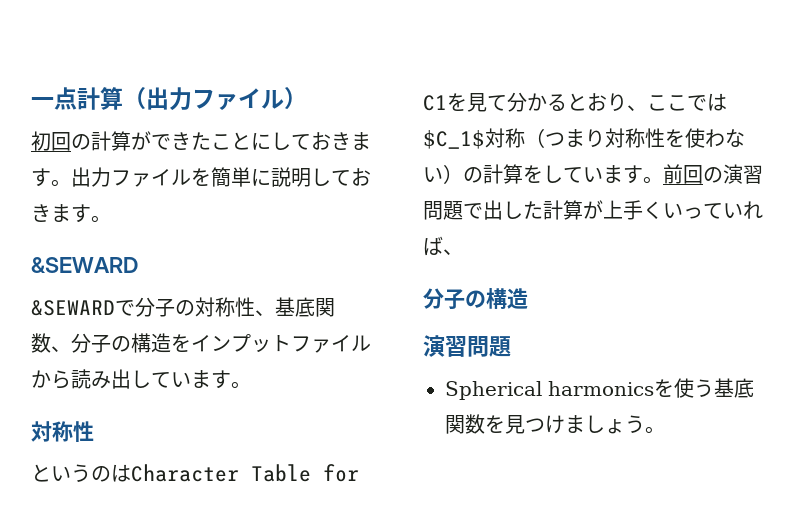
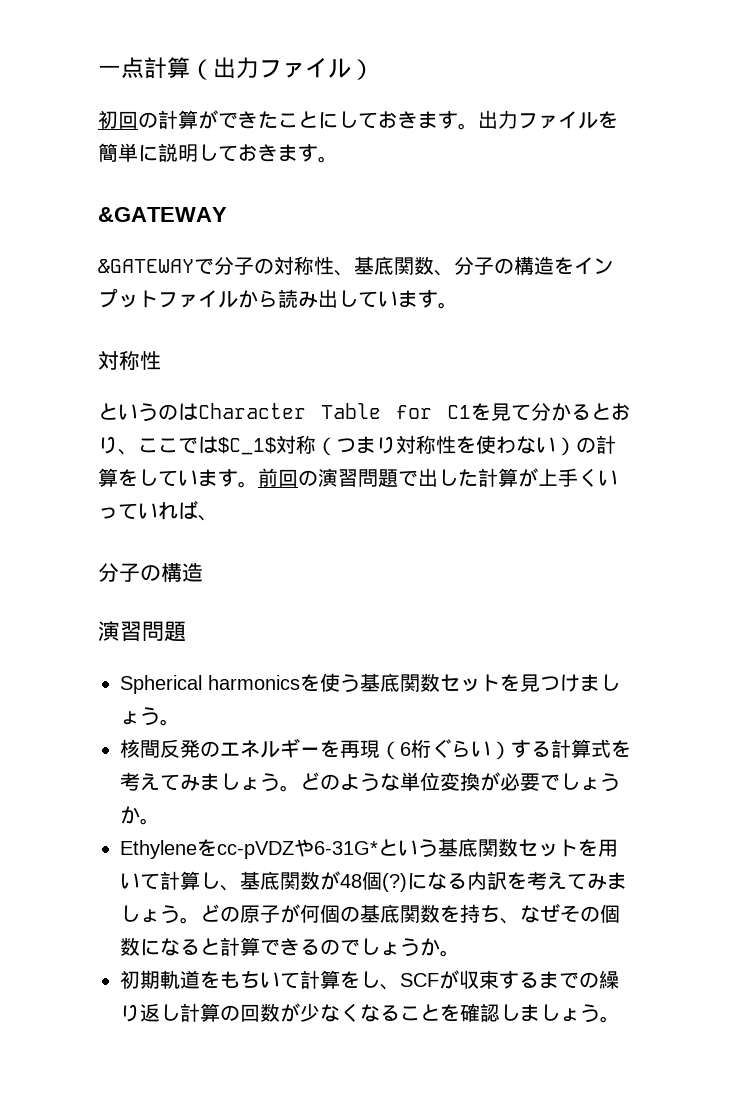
  出力ファイルを簡単に説明しておきます。
- &SEWARD
- &SEWARDで分子の対称性、基底関数、分子の構造をインプットファイルから読み出しています。
+ &GATEWAY
+ &GATEWAYで分子の対称性、基底関数、分子の構造をインプットファイルから読み出しています。
- Spherical harmonicsを使う基底関数を見つけましょう。
+ Spherical harmonicsを使う基底関数セットを見つけましょう。
+ 核間反発のエネルギーを再現（6桁ぐらい）する計算式を考えてみましょう。どのような単位変換が必要でしょうか。
+ Ethyleneをcc-pVDZや6-31G*という基底関数セットを用いて計算し、基底関数が48個(?)になる内訳を考えてみましょう。どの原子が何個の基底関数を持ち、なぜその個数になると計算できるのでしょうか。
+ 初期軌道をもちいて計算をし、SCFが収束するまでの繰り返し計算の回数が少なくなることを確認しましょう。

